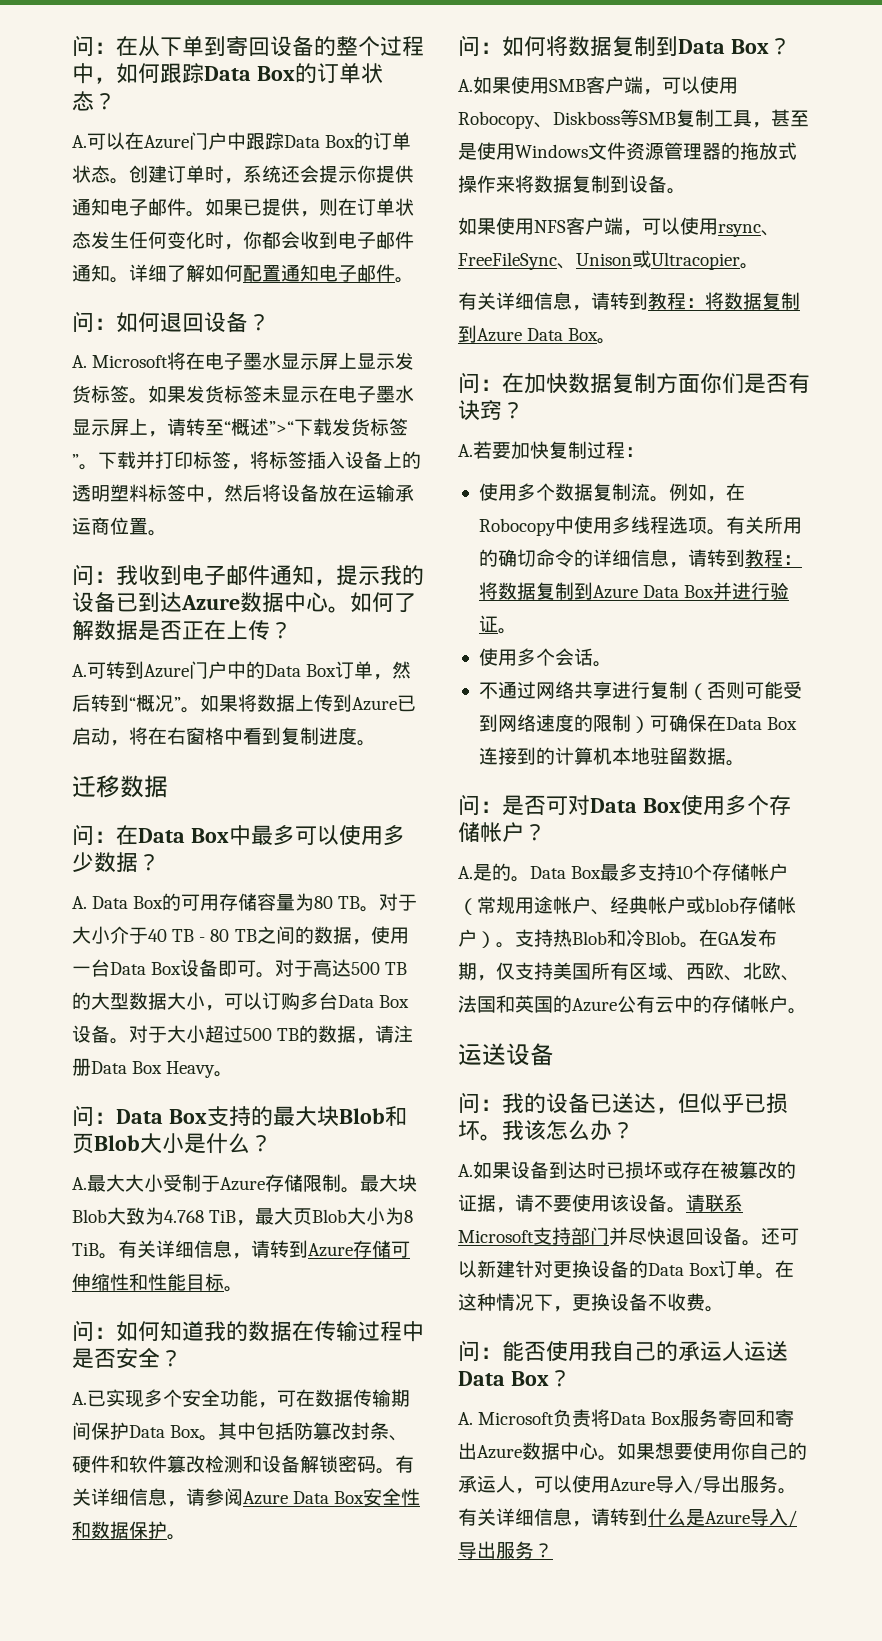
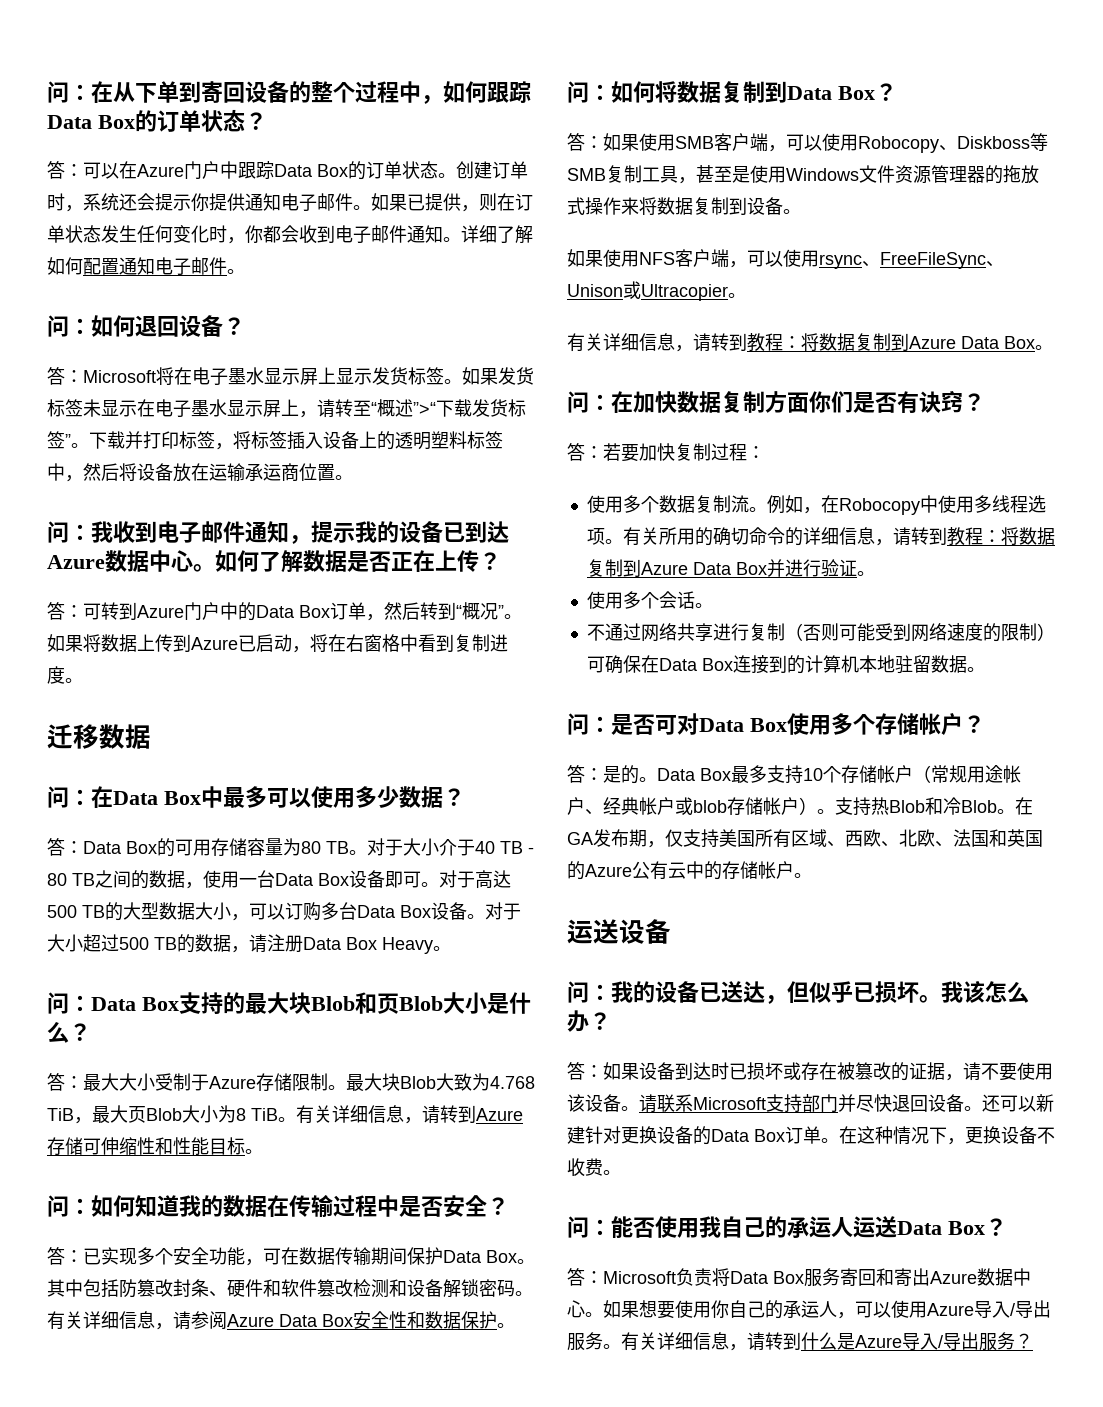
- A.可以在Azure门户中跟踪Data Box的订单状态。
+ 答：可以在Azure门户中跟踪Data Box的订单状态。
- A. Microsoft将在电子墨水显示屏上显示发货标签。
+ 答：Microsoft将在电子墨水显示屏上显示发货标签。
- A.可转到Azure门户中的Data Box订单，然后转到“概况”。
+ 答：可转到Azure门户中的Data Box订单，然后转到“概况”。
- A. Data Box的可用存储容量为80 TB。
+ 答：Data Box的可用存储容量为80 TB。
- A.最大大小受制于Azure存储限制。
+ 答：最大大小受制于Azure存储限制。
- A.已实现多个安全功能，可在数据传输期间保护Data Box。
+ 答：已实现多个安全功能，可在数据传输期间保护Data Box。
- A.如果使用SMB客户端，可以使用Robocopy、Diskboss等SMB复制工具，甚至是使用Windows文件资源管理器的拖放式操作来将数据复制到设备。
+ 答：如果使用SMB客户端，可以使用Robocopy、Diskboss等SMB复制工具，甚至是使用Windows文件资源管理器的拖放式操作来将数据复制到设备。
- A.若要加快复制过程：
+ 答：若要加快复制过程：
- A.是的。
+ 答：是的。
- A.如果设备到达时已损坏或存在被篡改的证据，请不要使用该设备。
+ 答：如果设备到达时已损坏或存在被篡改的证据，请不要使用该设备。
- A. Microsoft负责将Data Box服务寄回和寄出Azure数据中心。
+ 答：Microsoft负责将Data Box服务寄回和寄出Azure数据中心。

